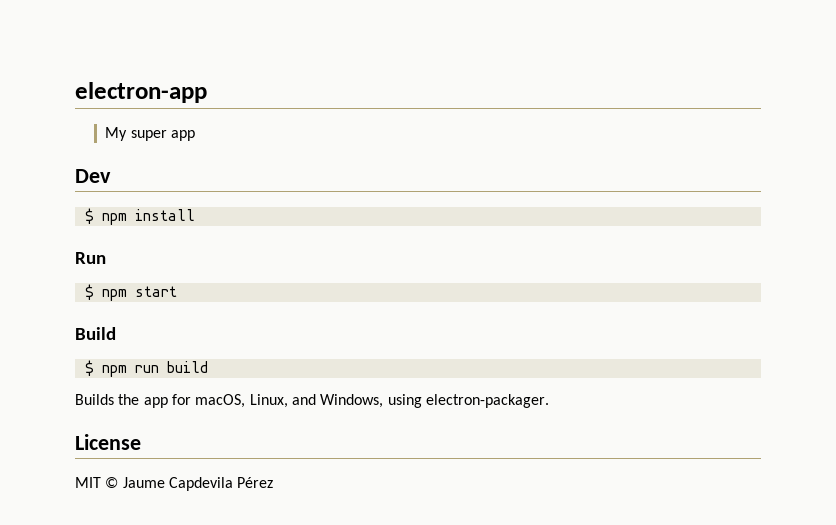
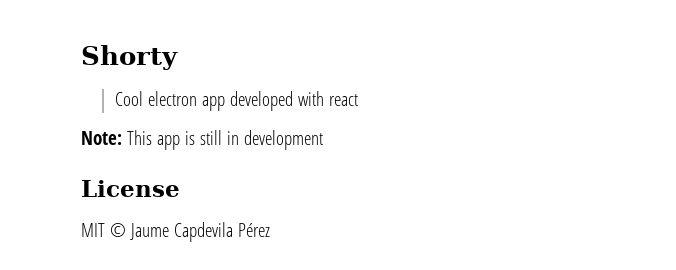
- electron-app
- My super app
- Dev
- $ npm install
- Run
- $ npm start
- Build
- $ npm run build
- Builds the app for macOS, Linux, and Windows, using electron-packager.
+ Shorty
+ Cool electron app developed with react
+ Note: This app is still in development

